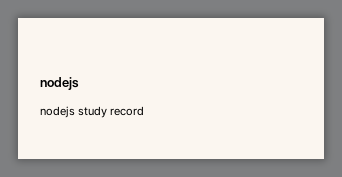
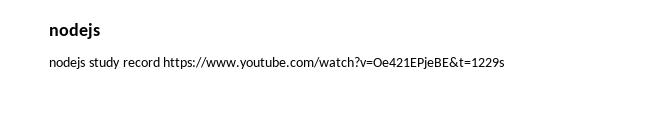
- nodejs study record
+ nodejs study record https://www.youtube.com/watch?v=Oe421EPjeBE&t=1229s

